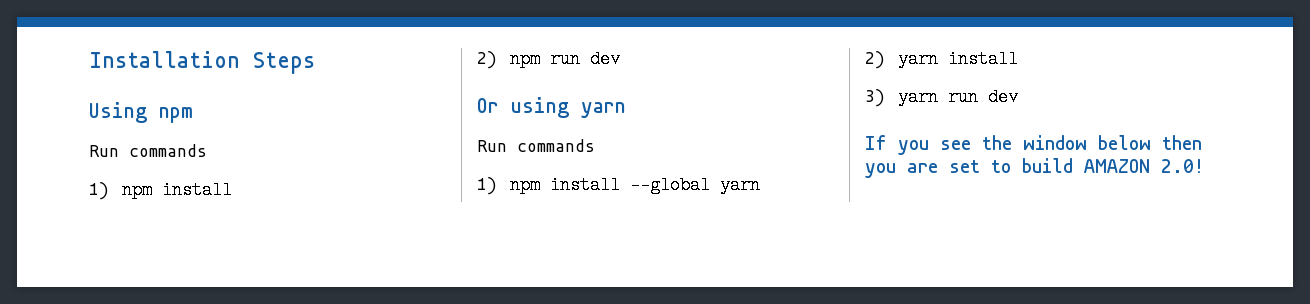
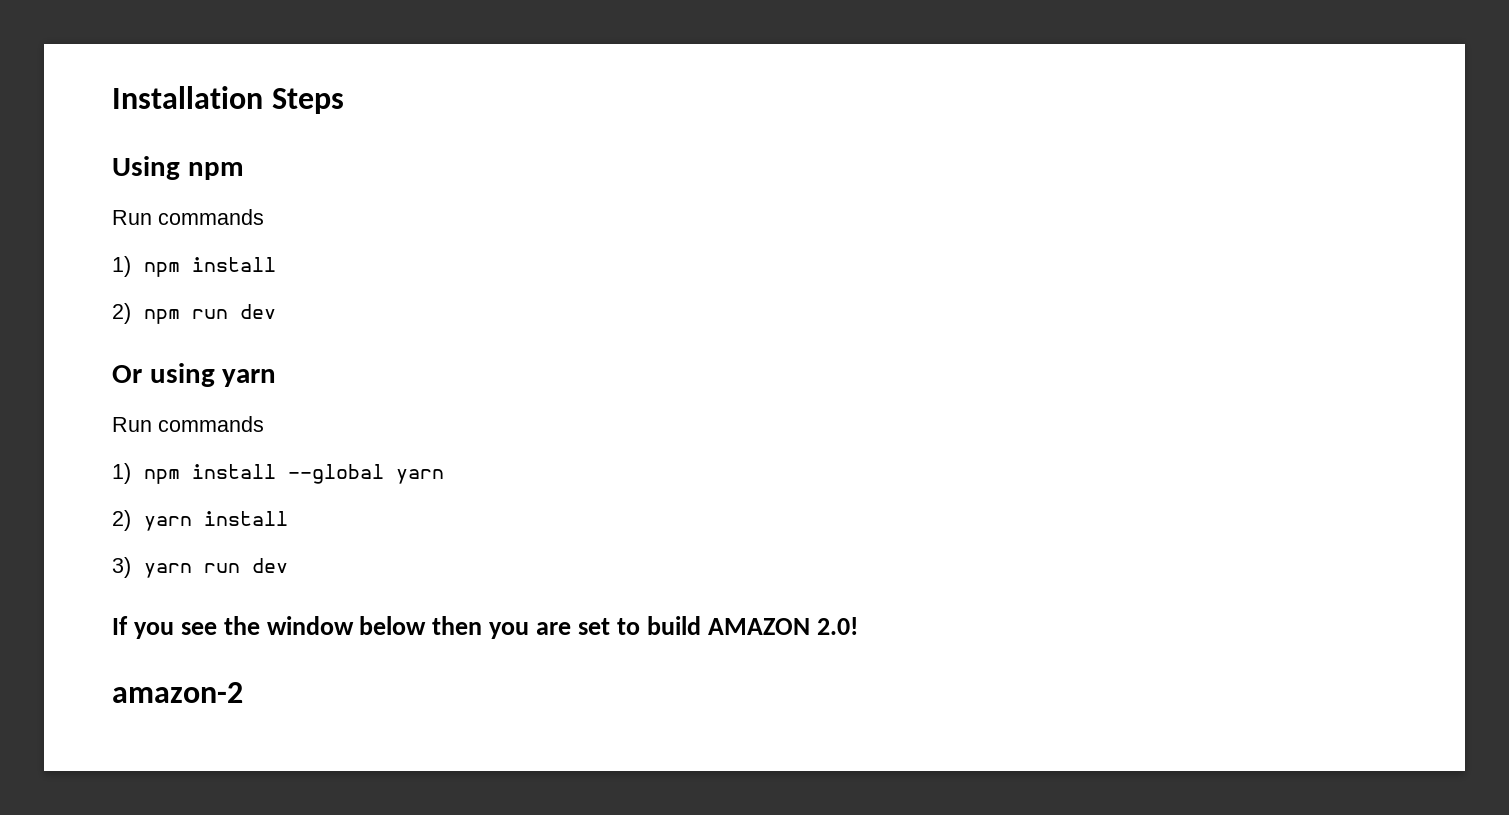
+ amazon-2

